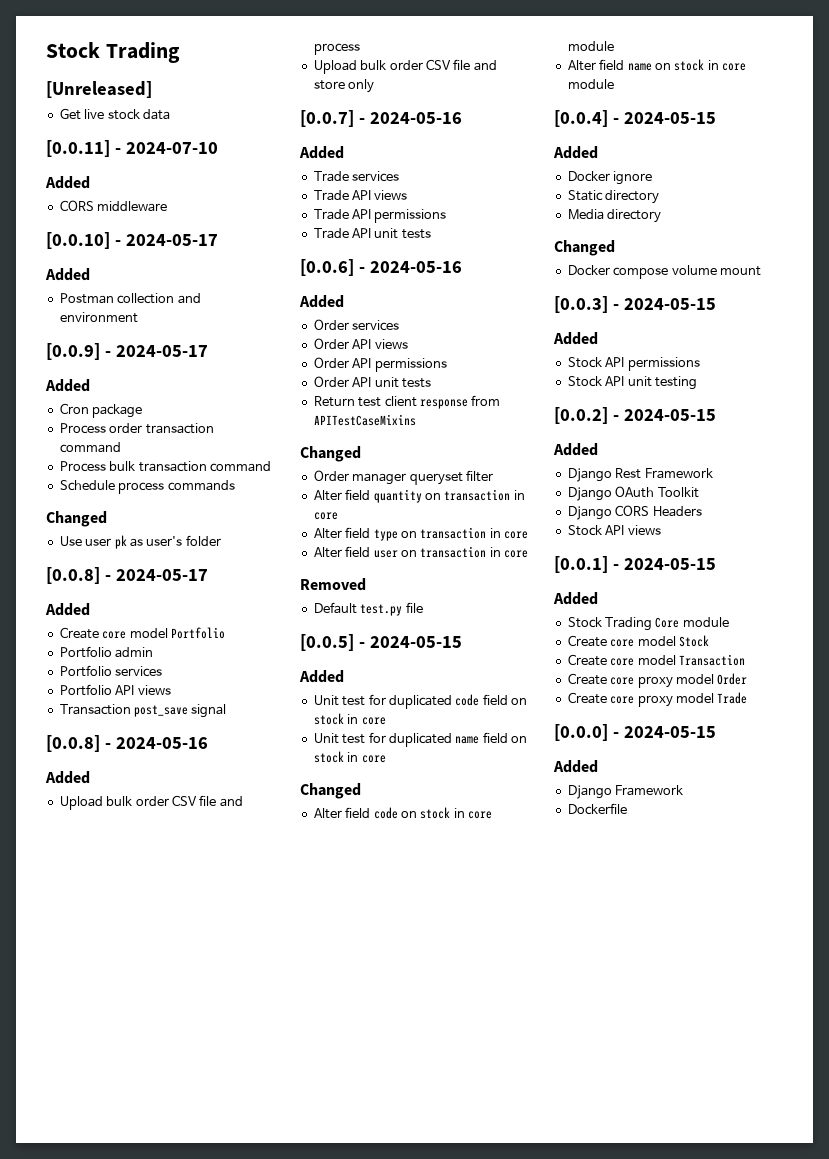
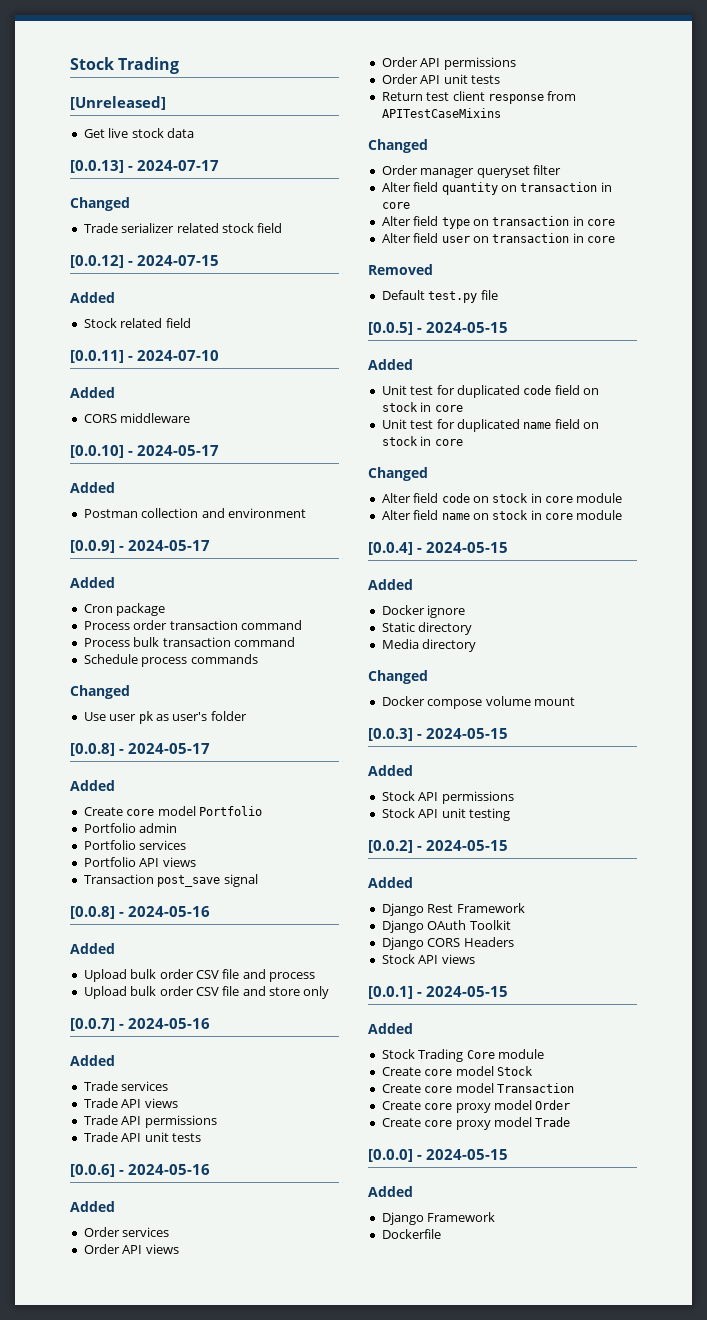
+ [0.0.13] - 2024-07-17
+ Changed
+ Trade serializer related stock field
+ [0.0.12] - 2024-07-15
+ Added
+ Stock related field

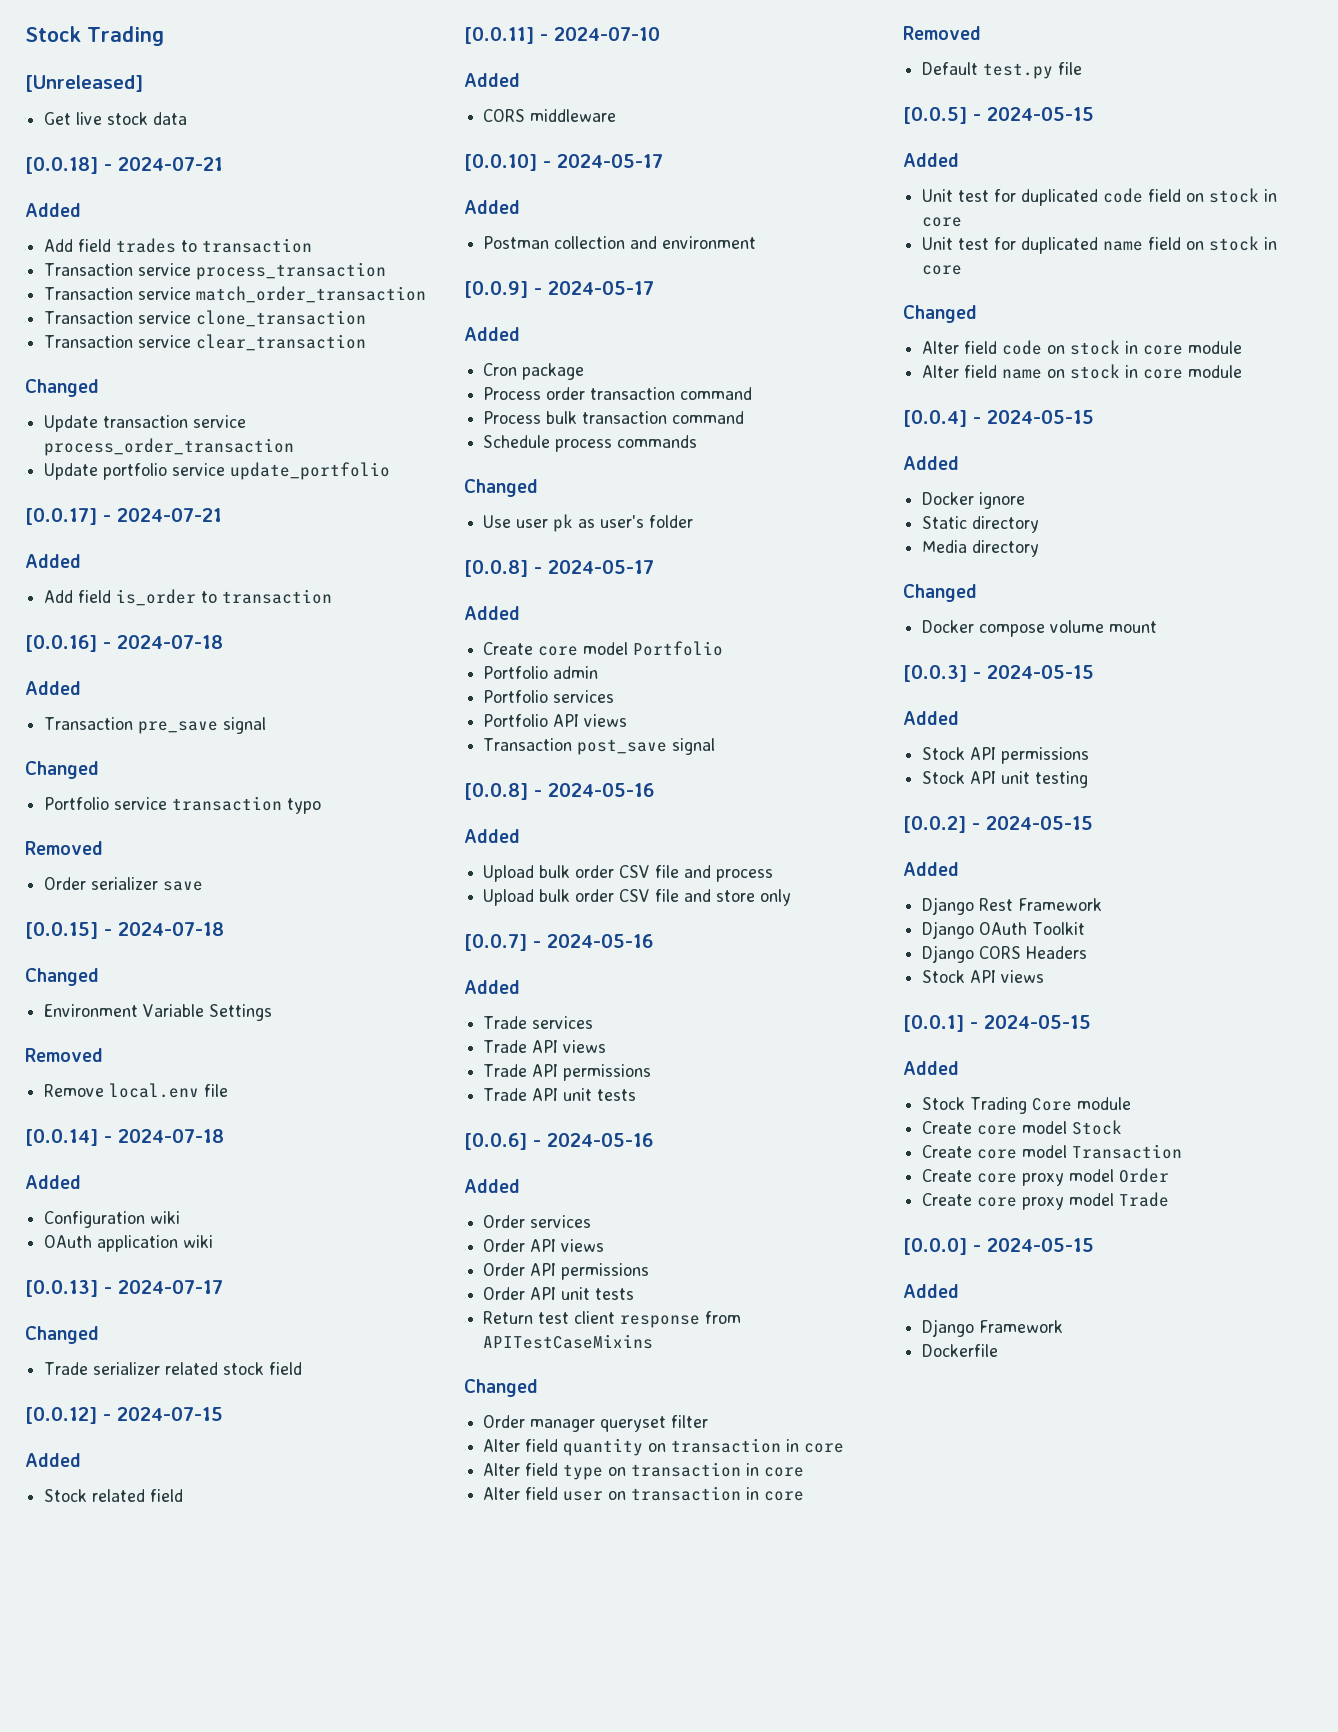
+ [0.0.18] - 2024-07-21
+ Added
+ Add field trades to transaction
+ Transaction service process_transaction
+ Transaction service match_order_transaction
+ Transaction service clone_transaction
+ Transaction service clear_transaction
+ Changed
+ Update transaction service process_order_transaction
+ Update portfolio service update_portfolio
+ [0.0.17] - 2024-07-21
+ Added
+ Add field is_order to transaction
+ [0.0.16] - 2024-07-18
+ Added
+ Transaction pre_save signal
+ Changed
+ Portfolio service transaction typo
+ Removed
+ Order serializer save
+ [0.0.15] - 2024-07-18
+ Changed
+ Environment Variable Settings
+ Removed
+ Remove local.env file
+ [0.0.14] - 2024-07-18
+ Added
+ Configuration wiki
+ OAuth application wiki

